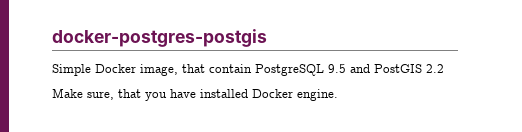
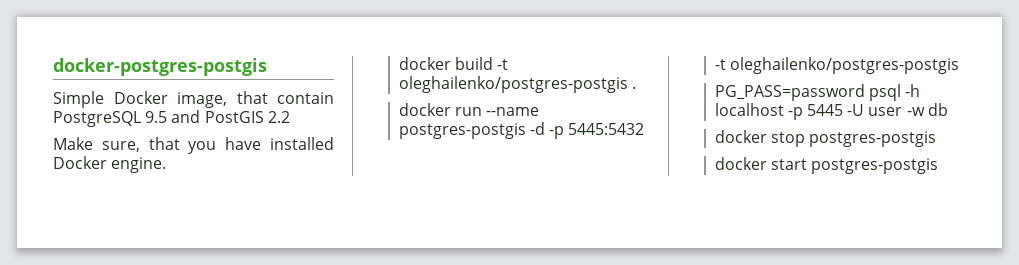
+ docker build -t oleghailenko/postgres-postgis .
+ docker run --name postgres-postgis -d -p 5445:5432 -t oleghailenko/postgres-postgis
+ PG_PASS=password psql -h localhost -p 5445 -U user -w db
+ docker stop postgres-postgis
+ docker start postgres-postgis

